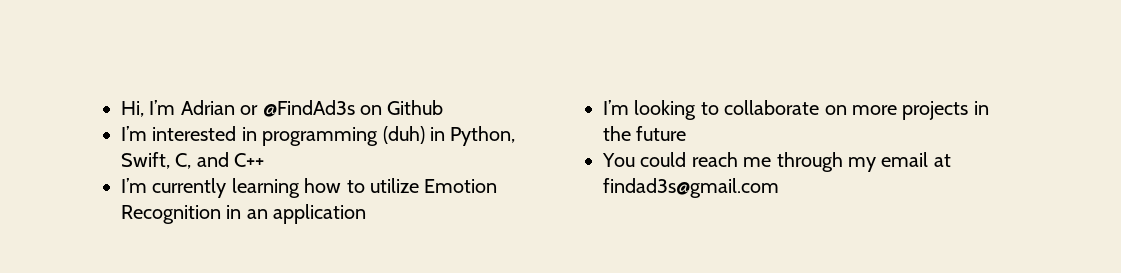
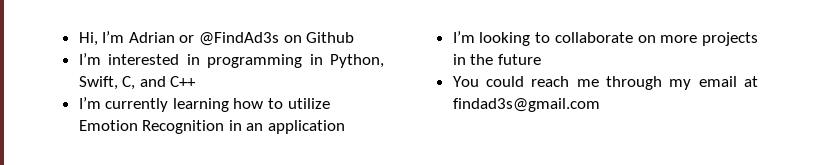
- I’m interested in programming (duh) in Python, Swift, C, and C++
+ I’m interested in programming in Python, Swift, C, and C++

